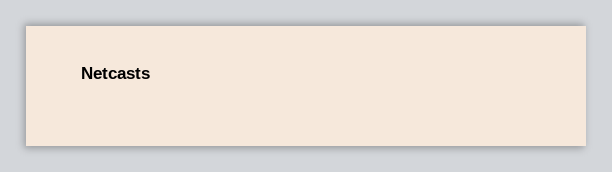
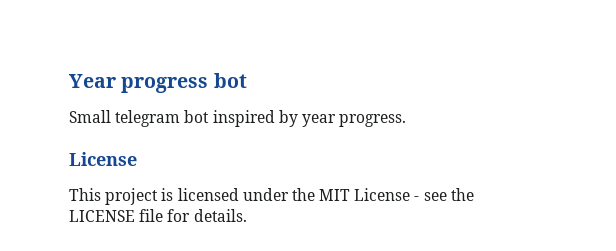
- Netcasts
+ Year progress bot
+ Small telegram bot inspired by year progress.
+ License
+ This project is licensed under the MIT License - see the LICENSE file for details.

